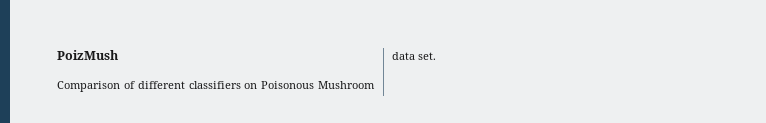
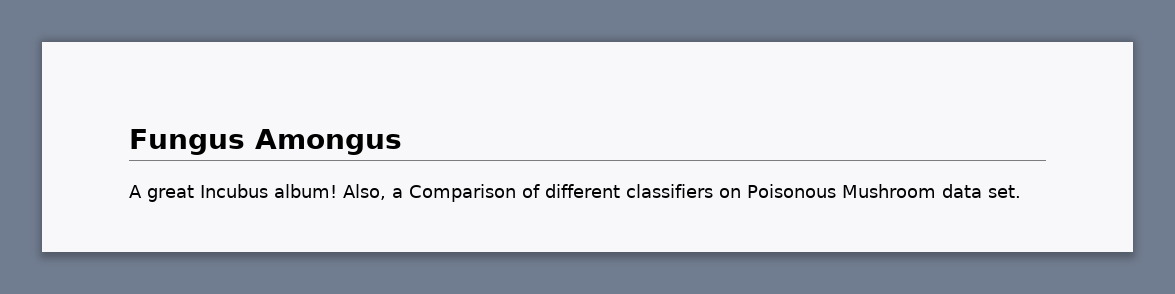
- PoizMush
- Comparison of different classifiers on Poisonous Mushroom data set.
+ Fungus Amongus
+ A great Incubus album! Also, a Comparison of different classifiers on Poisonous Mushroom data set.

